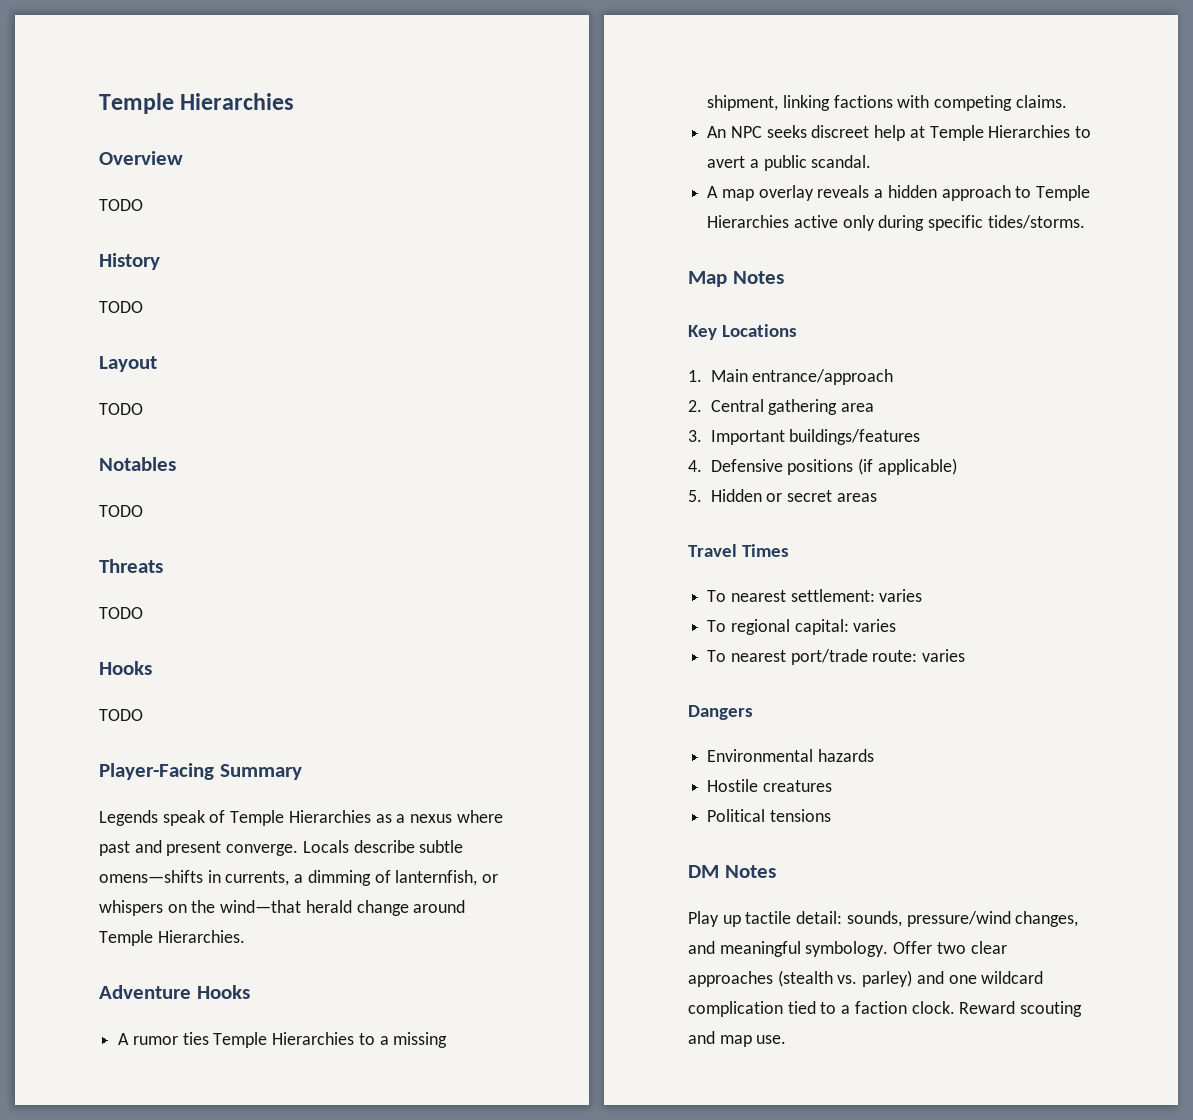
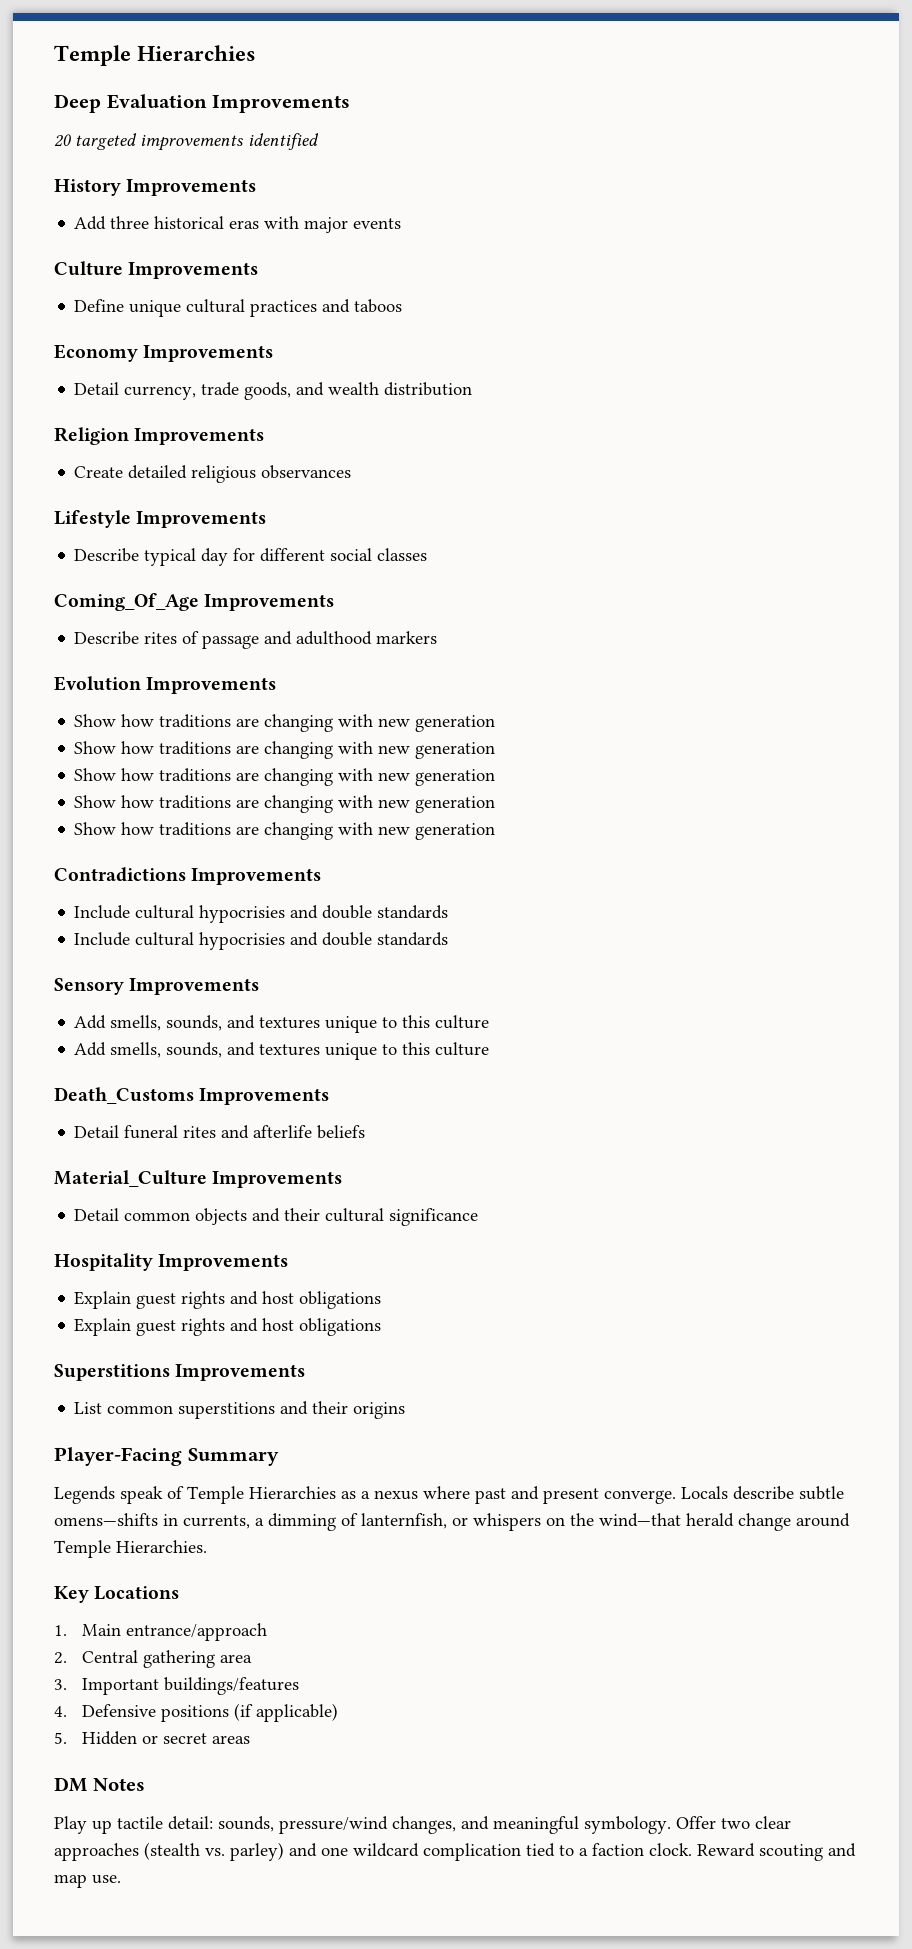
- Overview
- TODO
- History
- TODO
- Layout
- TODO
- Notables
- TODO
- Threats
- TODO
- Hooks
- TODO
+ Deep Evaluation Improvements
+ 20 targeted improvements identified
+ History Improvements
+ Add three historical eras with major events
+ Culture Improvements
+ Define unique cultural practices and taboos
+ Economy Improvements
+ Detail currency, trade goods, and wealth distribution
+ Religion Improvements
+ Create detailed religious observances
+ Lifestyle Improvements
+ Describe typical day for different social classes
+ Coming_Of_Age Improvements
+ Describe rites of passage and adulthood markers
+ Evolution Improvements
+ Show how traditions are changing with new generation
+ Show how traditions are changing with new generation
+ Show how traditions are changing with new generation
+ Show how traditions are changing with new generation
+ Show how traditions are changing with new generation
+ Contradictions Improvements
+ Include cultural hypocrisies and double standards
+ Include cultural hypocrisies and double standards
+ Sensory Improvements
+ Add smells, sounds, and textures unique to this culture
+ Add smells, sounds, and textures unique to this culture
+ Death_Customs Improvements
+ Detail funeral rites and afterlife beliefs
+ Material_Culture Improvements
+ Detail common objects and their cultural significance
+ Hospitality Improvements
+ Explain guest rights and host obligations
+ Explain guest rights and host obligations
+ Superstitions Improvements
+ List common superstitions and their origins
- Adventure Hooks
- A rumor ties Temple Hierarchies to a missing shipment, linking factions with competing claims.
- An NPC seeks discreet help at Temple Hierarchies to avert a public scandal.
- A map overlay reveals a hidden approach to Temple Hierarchies active only during specific tides/storms.
- Map Notes
- Travel Times
- To nearest settlement: varies
- To regional capital: varies
- To nearest port/trade route: varies
- Dangers
- Environmental hazards
- Hostile creatures
- Political tensions

